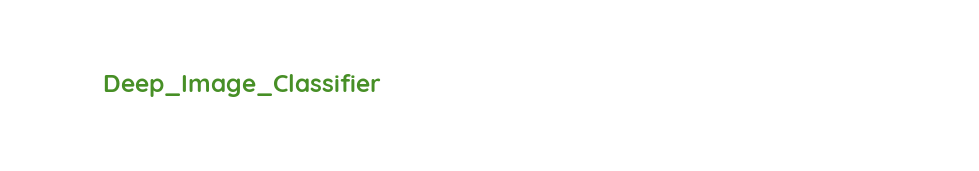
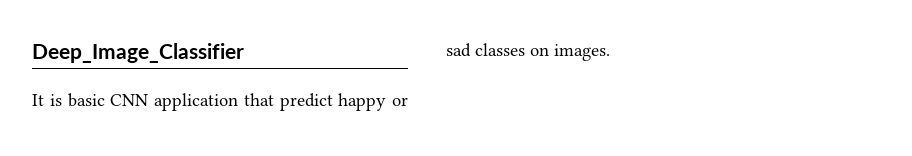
+ It is basic CNN application that predict happy or sad classes on images.

